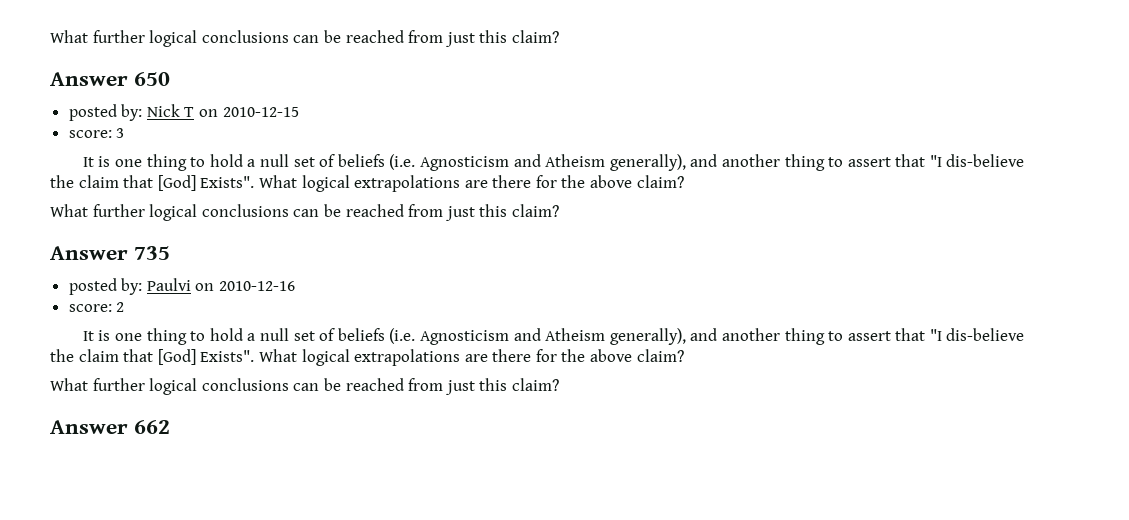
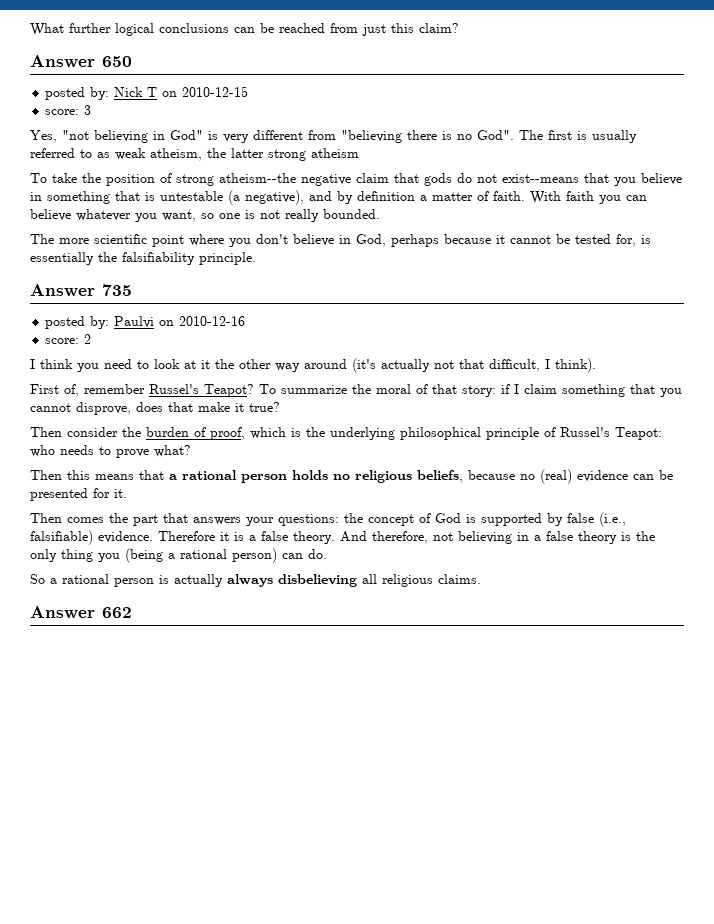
  score: 3
- It is one thing to hold a null set of beliefs (i.e. Agnosticism and Atheism generally), and another thing to assert that "I dis-believe the claim that [God] Exists". What logical extrapolations are there for the above claim?
- What further logical conclusions can be reached from just this claim?
+ Yes, "not believing in God" is very different from "believing there is no God". The first is usually referred to as weak atheism, the latter strong atheism
+ To take the position of strong atheism--the negative claim that gods do not exist--means that you believe in something that is untestable (a negative), and by definition a matter of faith. With faith you can believe whatever you want, so one is not really bounded.
+ The more scientific point where you don't believe in God, perhaps because it cannot be tested for, is essentially the falsifiability principle.
  score: 2
- It is one thing to hold a null set of beliefs (i.e. Agnosticism and Atheism generally), and another thing to assert that "I dis-believe the claim that [God] Exists". What logical extrapolations are there for the above claim?
- What further logical conclusions can be reached from just this claim?
+ I think you need to look at it the other way around (it's actually not that difficult, I think).
+ First of, remember Russel's Teapot? To summarize the moral of that story: if I claim something that you cannot disprove, does that make it true?
+ Then consider the burden of proof, which is the underlying philosophical principle of Russel's Teapot: who needs to prove what?
+ Then this means that a rational person holds no religious beliefs, because no (real) evidence can be presented for it.
+ Then comes the part that answers your questions: the concept of God is supported by false (i.e., falsifiable) evidence. Therefore it is a false theory. And therefore, not believing in a false theory is the only thing you (being a rational person) can do.
+ So a rational person is actually always disbelieving all religious claims.

